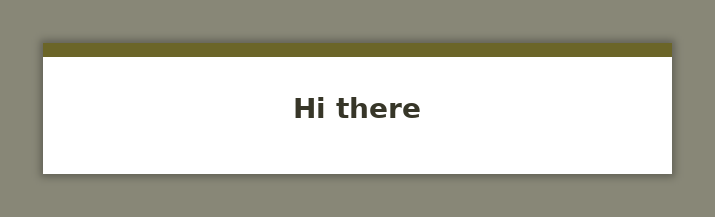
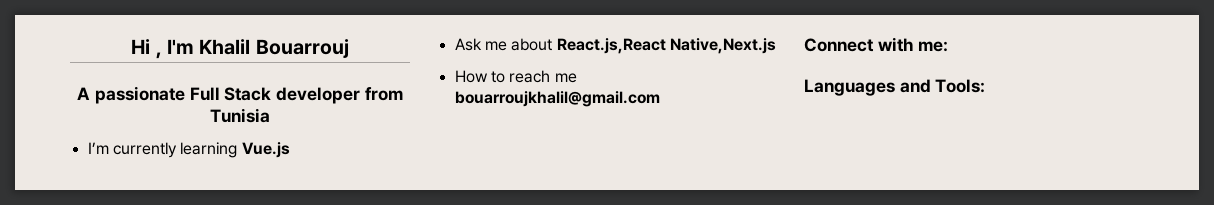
- Hi there
+ Hi , I'm Khalil Bouarrouj
+ A passionate Full Stack developer from Tunisia
+ I’m currently learning Vue.js
+ Ask me about React.js,React Native,Next.js
+ How to reach me bouarroujkhalil@gmail.com
+ Connect with me:
+ Languages and Tools:

